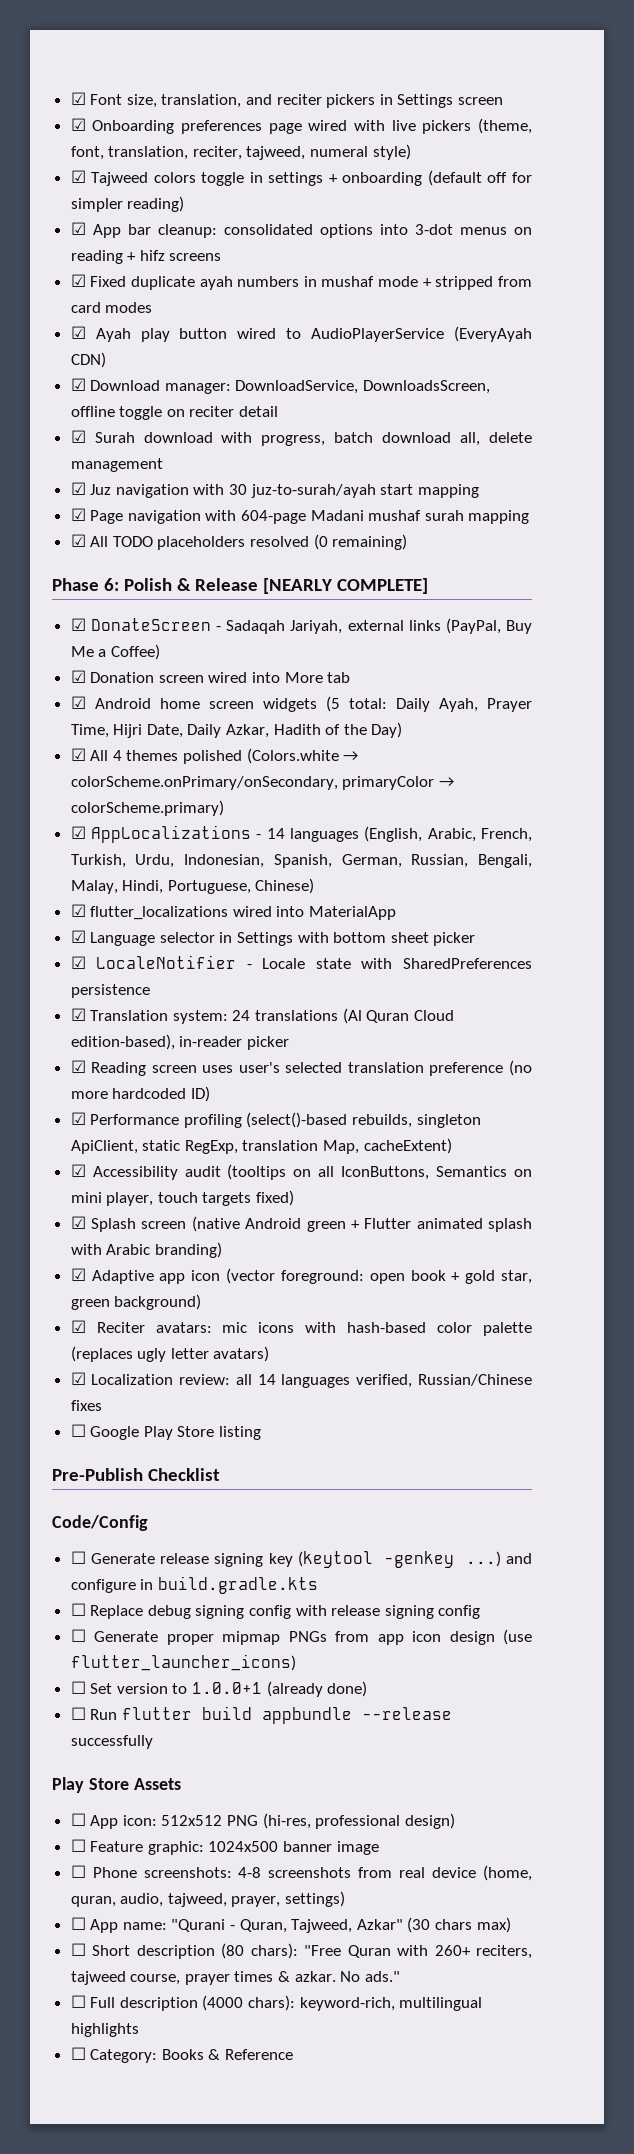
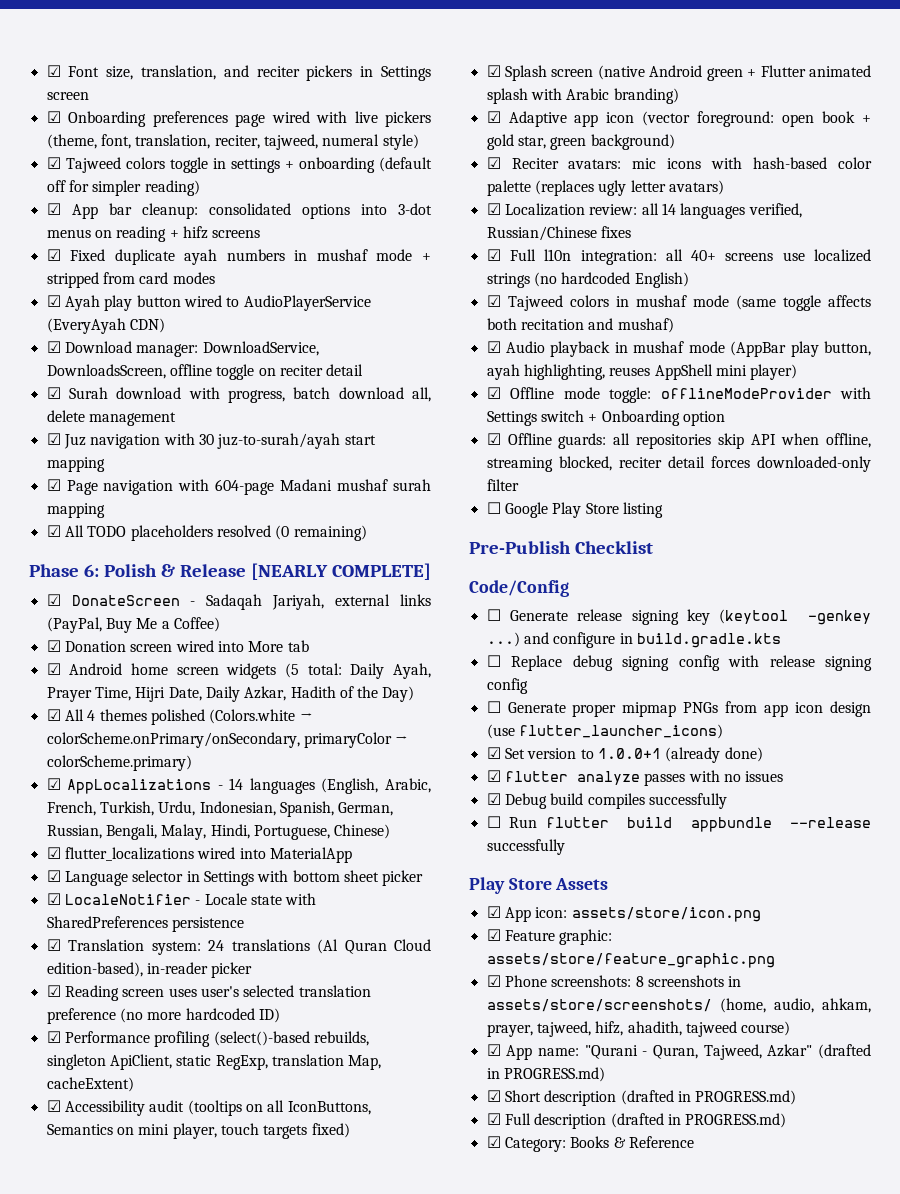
+ ☑ Full l10n integration: all 40+ screens use localized strings (no hardcoded English)
+ ☑ Tajweed colors in mushaf mode (same toggle affects both recitation and mushaf)
+ ☑ Audio playback in mushaf mode (AppBar play button, ayah highlighting, reuses AppShell mini player)
+ ☑ Offline mode toggle: offlineModeProvider with Settings switch + Onboarding option
+ ☑ Offline guards: all repositories skip API when offline, streaming blocked, reciter detail forces downloaded-only filter
- ☐ Set version to 1.0.0+1 (already done)
+ ☑ Set version to 1.0.0+1 (already done)
+ ☑ flutter analyze passes with no issues
+ ☑ Debug build compiles successfully
- ☐ App icon: 512x512 PNG (hi-res, professional design)
- ☐ Feature graphic: 1024x500 banner image
- ☐ Phone screenshots: 4-8 screenshots from real device (home, quran, audio, tajweed, prayer, settings)
- ☐ App name: "Qurani - Quran, Tajweed, Azkar" (30 chars max)
- ☐ Short description (80 chars): "Free Quran with 260+ reciters, tajweed course, prayer times & azkar. No ads."
- ☐ Full description (4000 chars): keyword-rich, multilingual highlights
- ☐ Category: Books & Reference
+ ☑ App icon: assets/store/icon.png
+ ☑ Feature graphic: assets/store/feature_graphic.png
+ ☑ Phone screenshots: 8 screenshots in assets/store/screenshots/ (home, audio, ahkam, prayer, tajweed, hifz, ahadith, tajweed course)
+ ☑ App name: "Qurani - Quran, Tajweed, Azkar" (drafted in PROGRESS.md)
+ ☑ Short description (drafted in PROGRESS.md)
+ ☑ Full description (drafted in PROGRESS.md)
+ ☑ Category: Books & Reference

